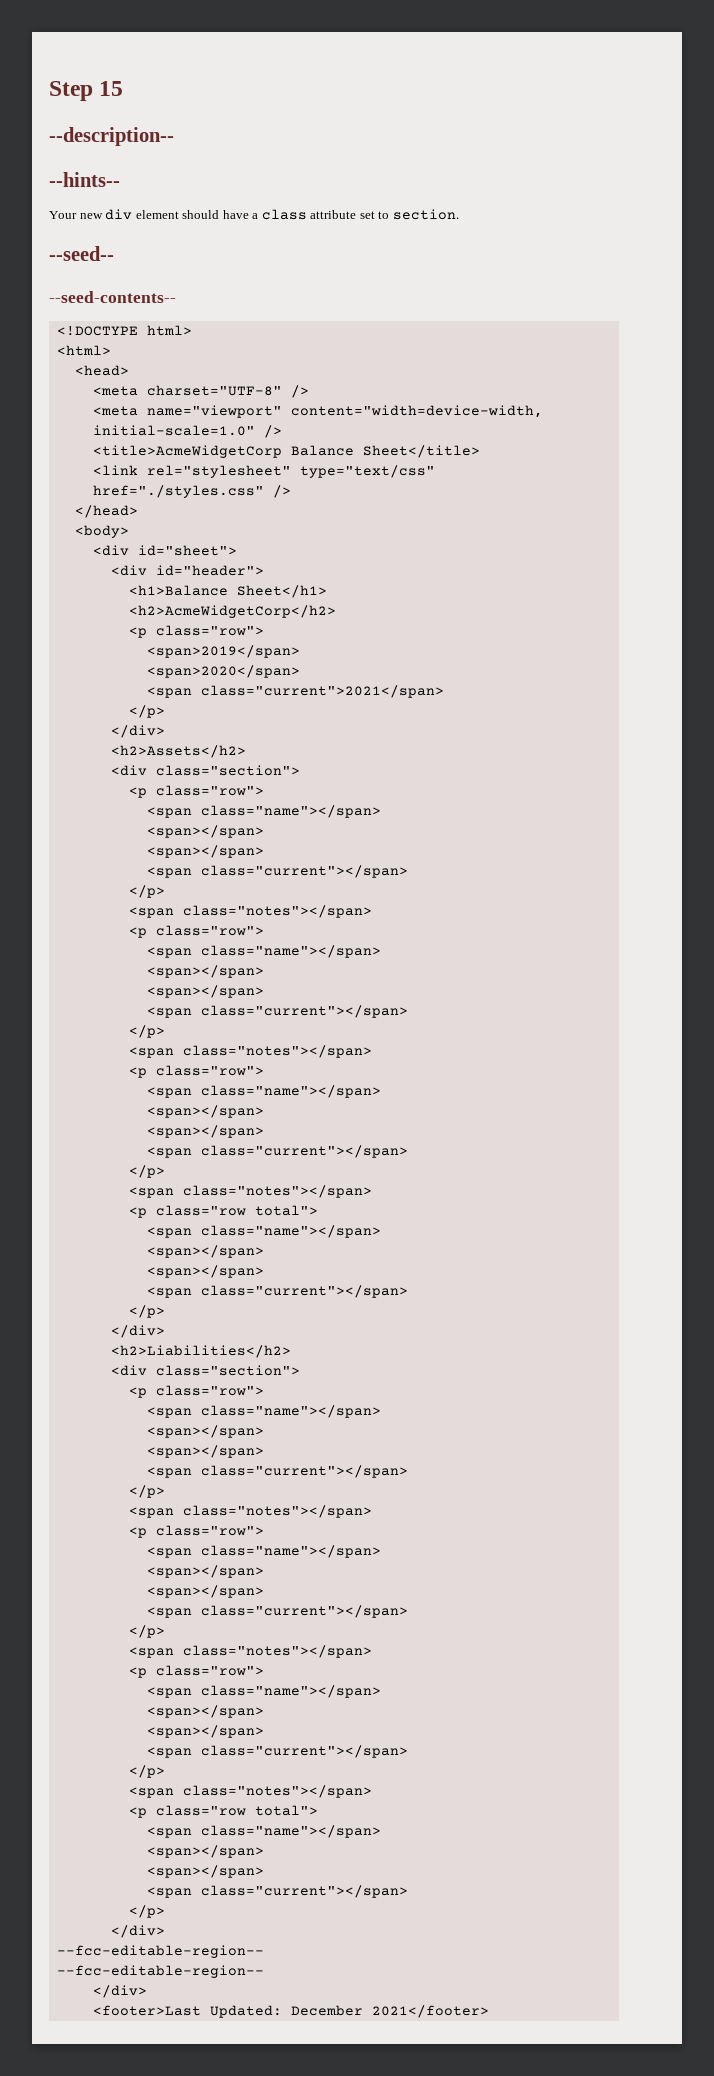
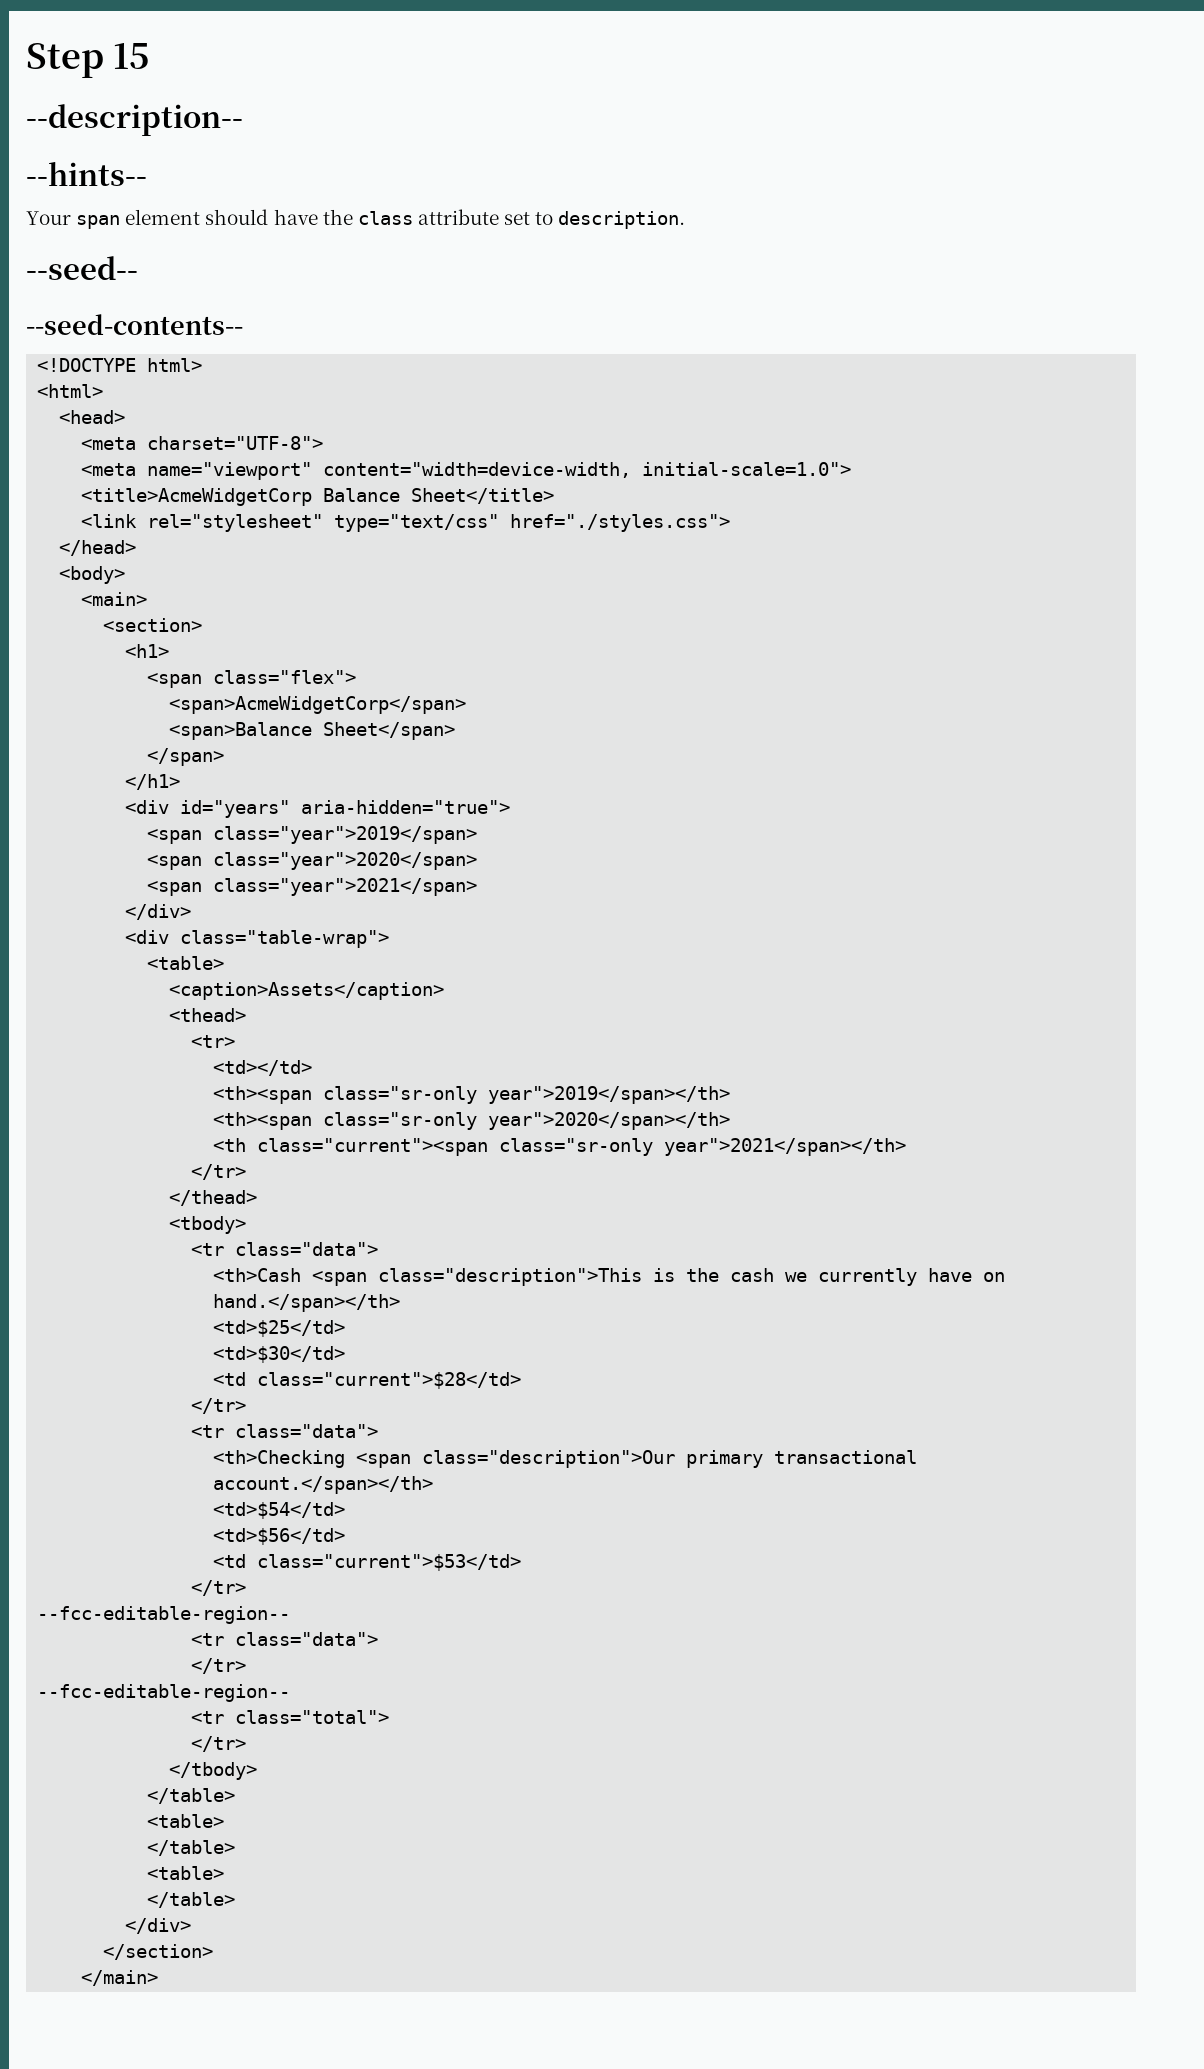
- Your new div element should have a class attribute set to section.
+ Your span element should have the class attribute set to description.
- <meta charset="UTF-8" />
+ <meta charset="UTF-8">
- <meta name="viewport" content="width=device-width, initial-scale=1.0" />
+ <meta name="viewport" content="width=device-width, initial-scale=1.0">
- <link rel="stylesheet" type="text/css" href="./styles.css" />
+ <link rel="stylesheet" type="text/css" href="./styles.css">
- <div id="sheet">
- <div id="header">
- <h1>Balance Sheet</h1>
- <h2>AcmeWidgetCorp</h2>
- <p class="row">
- <span>2019</span>
- <span>2020</span>
- <span class="current">2021</span>
- </p>
+ <main>
+ <section>
+ <h1>
+ <span class="flex">
+ <span>AcmeWidgetCorp</span>
+ <span>Balance Sheet</span>
+ </span>
+ </h1>
+ <div id="years" aria-hidden="true">
+ <span class="year">2019</span>
+ <span class="year">2020</span>
+ <span class="year">2021</span>
  </div>
- <h2>Assets</h2>
- <div class="section">
- <p class="row">
- <span class="name"></span>
- <span></span>
- <span></span>
- <span class="current"></span>
- </p>
- <span class="notes"></span>
- <p class="row">
- <span class="name"></span>
- <span></span>
- <span></span>
- <span class="current"></span>
- </p>
- <span class="notes"></span>
- <p class="row">
- <span class="name"></span>
- <span></span>
- <span></span>
- <span class="current"></span>
- </p>
- <span class="notes"></span>
- <p class="row total">
- <span class="name"></span>
- <span></span>
- <span></span>
- <span class="current"></span>
- </p>
+ <div class="table-wrap">
+ <table>
+ <caption>Assets</caption>
+ <thead>
+ <tr>
+ <td></td>
+ <th><span class="sr-only year">2019</span></th>
+ <th><span class="sr-only year">2020</span></th>
+ <th class="current"><span class="sr-only year">2021</span></th>
+ </tr>
+ </thead>
+ <tbody>
+ <tr class="data">
+ <th>Cash <span class="description">This is the cash we currently have on hand.</span></th>
+ <td>$25</td>
+ <td>$30</td>
+ <td class="current">$28</td>
+ </tr>
+ <tr class="data">
+ <th>Checking <span class="description">Our primary transactional account.</span></th>
+ <td>$54</td>
+ <td>$56</td>
+ <td class="current">$53</td>
+ </tr>
+ --fcc-editable-region--
+ <tr class="data">
+ </tr>
+ --fcc-editable-region--
+ <tr class="total">
+ </tr>
+ </tbody>
+ </table>
+ <table>
+ </table>
+ <table>
+ </table>
  </div>
- <h2>Liabilities</h2>
- <div class="section">
- <p class="row">
- <span class="name"></span>
- <span></span>
- <span></span>
- <span class="current"></span>
- </p>
- <span class="notes"></span>
- <p class="row">
- <span class="name"></span>
- <span></span>
- <span></span>
- <span class="current"></span>
- </p>
- <span class="notes"></span>
- <p class="row">
- <span class="name"></span>
- <span></span>
- <span></span>
- <span class="current"></span>
- </p>
- <span class="notes"></span>
- <p class="row total">
- <span class="name"></span>
- <span></span>
- <span></span>
- <span class="current"></span>
- </p>
- </div>
- --fcc-editable-region--
- --fcc-editable-region--
- </div>
- <footer>Last Updated: December 2021</footer>
+ </section>
+ </main>

